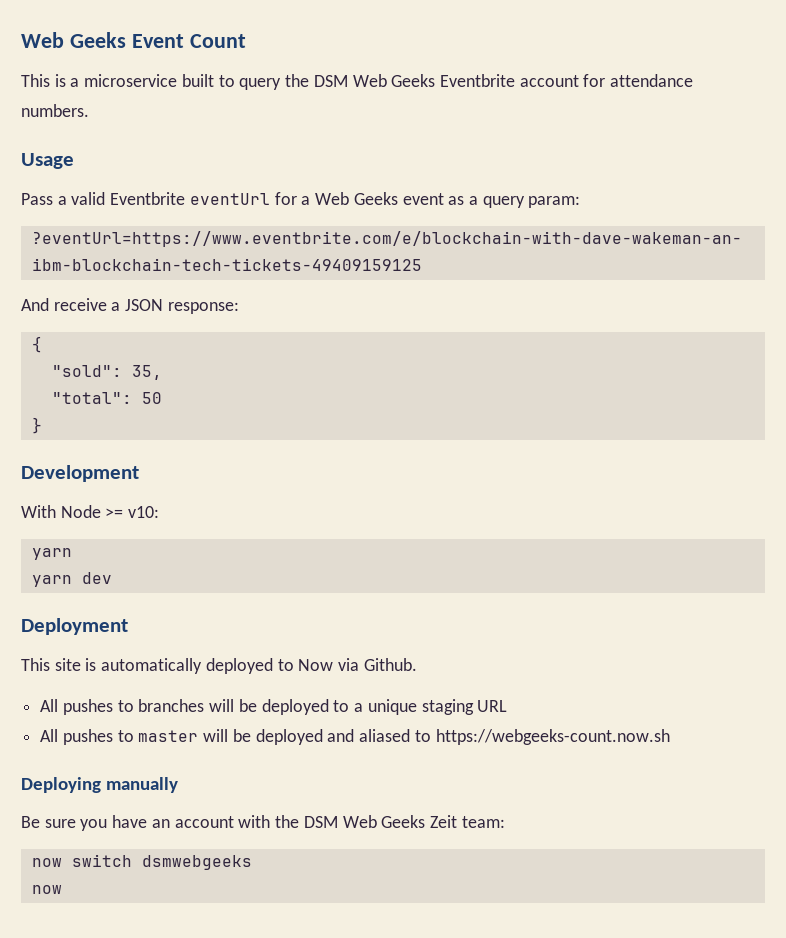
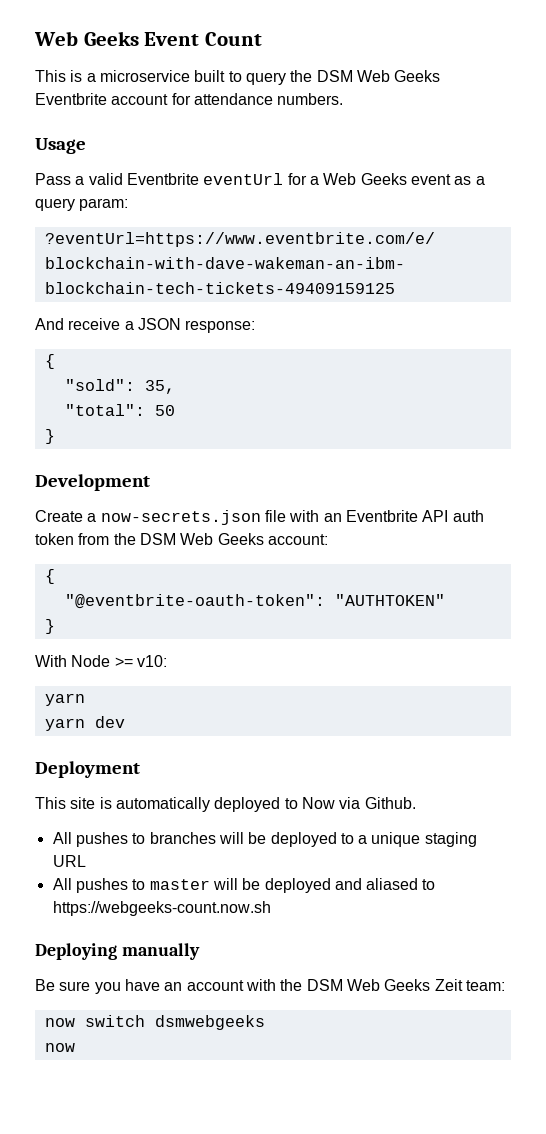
+ Create a now-secrets.json file with an Eventbrite API auth token from the DSM Web Geeks account:
+ {
+ "@eventbrite-oauth-token": "AUTHTOKEN"
+ }

